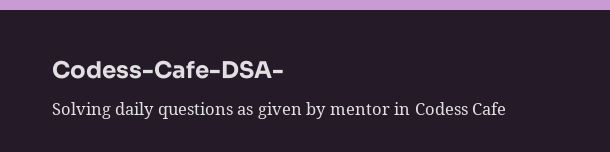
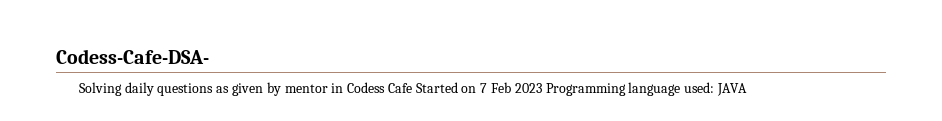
- Solving daily questions as given by mentor in Codess Cafe
+ Solving daily questions as given by mentor in Codess Cafe Started on 7 Feb 2023 Programming language used: JAVA

